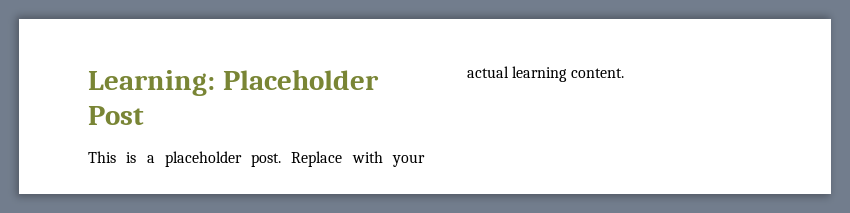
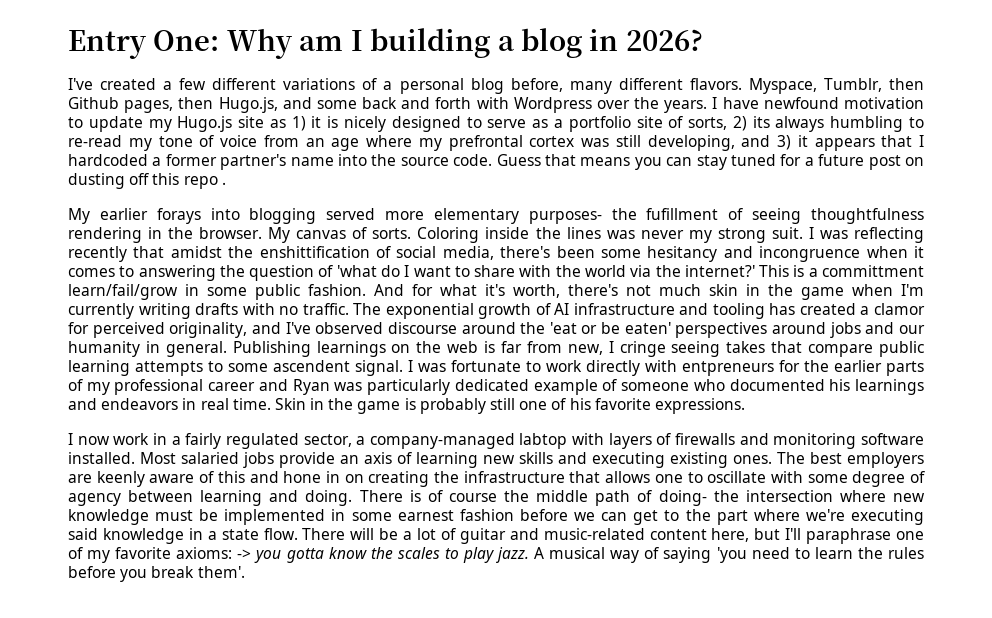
- Learning: Placeholder Post
- This is a placeholder post. Replace with your actual learning content.
+ Entry One: Why am I building a blog in 2026?
+ I've created a few different variations of a personal blog before, many different flavors. Myspace, Tumblr, then Github pages, then Hugo.js, and some back and forth with Wordpress over the years. I have newfound motivation to update my Hugo.js site as 1) it is nicely designed to serve as a portfolio site of sorts, 2) its always humbling to re-read my tone of voice from an age where my prefrontal cortex was still developing, and 3) it appears that I hardcoded a former partner's name into the source code. Guess that means you can stay tuned for a future post on dusting off this repo .
+ My earlier forays into blogging served more elementary purposes- the fufillment of seeing thoughtfulness rendering in the browser. My canvas of sorts. Coloring inside the lines was never my strong suit. I was reflecting recently that amidst the enshittification of social media, there's been some hesitancy and incongruence when it comes to answering the question of 'what do I want to share with the world via the internet?' This is a committment learn/fail/grow in some public fashion. And for what it's worth, there's not much skin in the game when I'm currently writing drafts with no traffic. The exponential growth of AI infrastructure and tooling has created a clamor for perceived originality, and I've observed discourse around the 'eat or be eaten' perspectives around jobs and our humanity in general. Publishing learnings on the web is far from new, I cringe seeing takes that compare public learning attempts to some ascendent signal. I was fortunate to work directly with entpreneurs for the earlier parts of my professional career and Ryan was particularly dedicated example of someone who documented his learnings and endeavors in real time. Skin in the game is probably still one of his favorite expressions.
+ I now work in a fairly regulated sector, a company-managed labtop with layers of firewalls and monitoring software installed. Most salaried jobs provide an axis of learning new skills and executing existing ones. The best employers are keenly aware of this and hone in on creating the infrastructure that allows one to oscillate with some degree of agency between learning and doing. There is of course the middle path of doing- the intersection where new knowledge must be implemented in some earnest fashion before we can get to the part where we're executing said knowledge in a state flow. There will be a lot of guitar and music-related content here, but I'll paraphrase one of my favorite axioms: -> you gotta know the scales to play jazz. A musical way of saying 'you need to learn the rules before you break them'.

